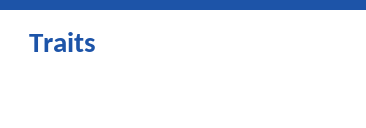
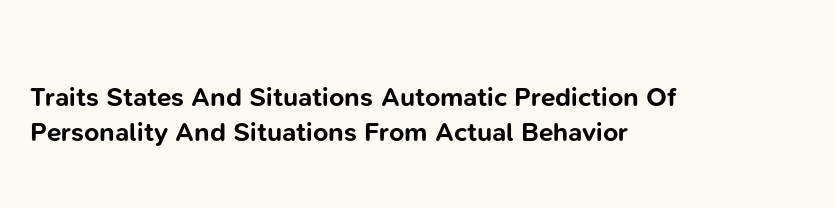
- Traits
+ Traits States And Situations Automatic Prediction Of Personality And Situations From Actual Behavior

